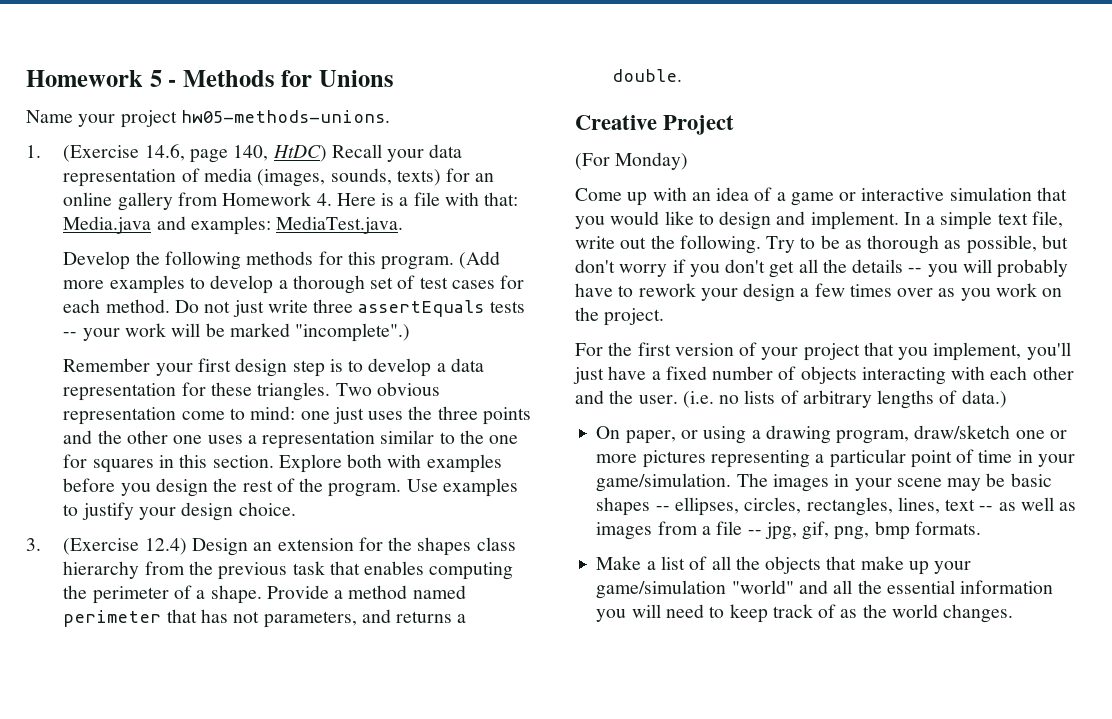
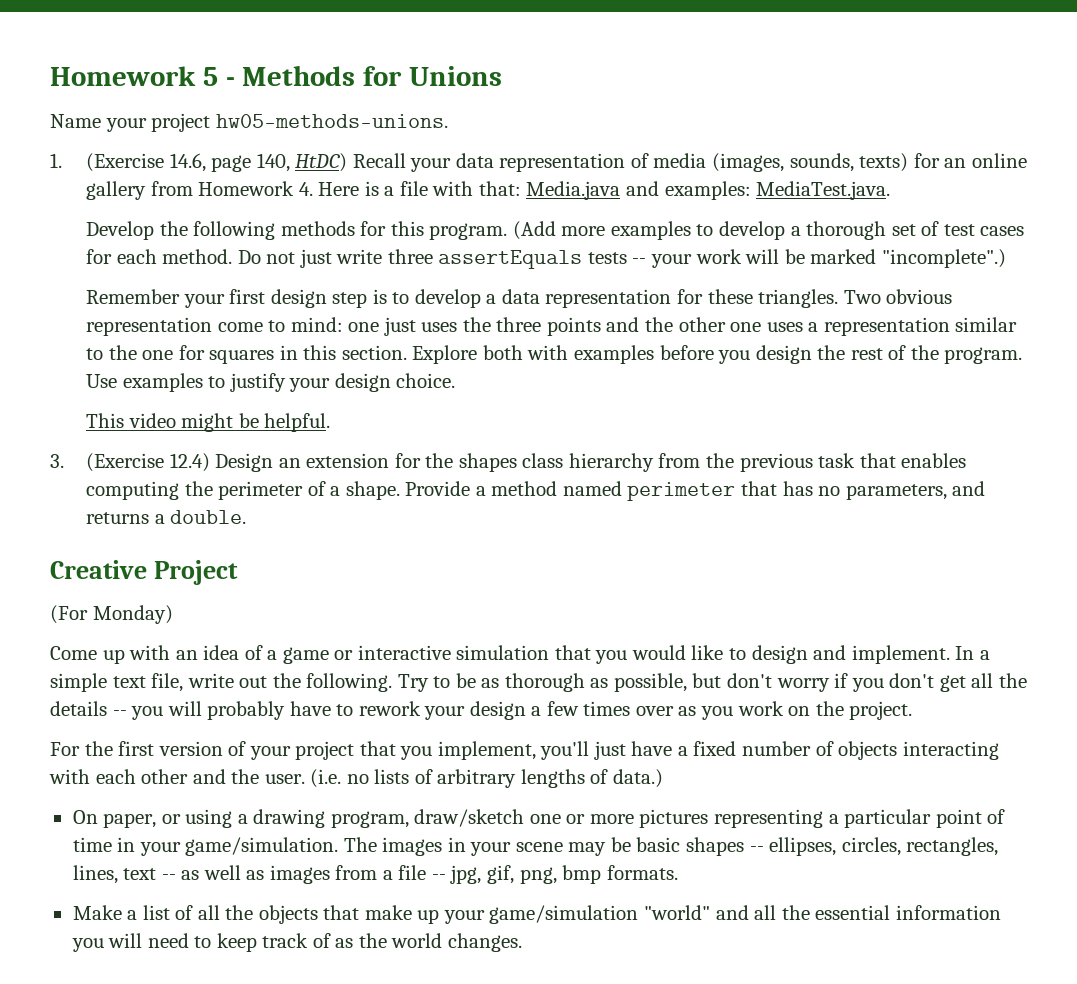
+ This video might be helpful.
- Provide a method named perimeter that has not parameters, and returns a double.
+ Provide a method named perimeter that has no parameters, and returns a double.

